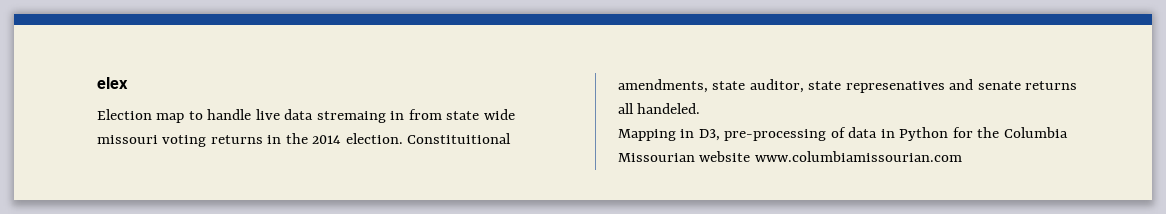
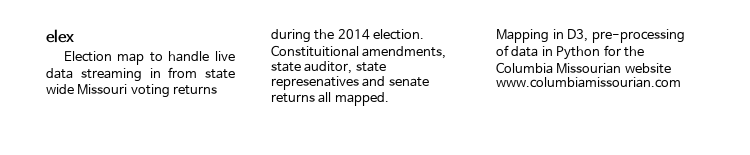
- Election map to handle live data stremaing in from state wide missouri voting returns in the 2014 election.
+ Election map to handle live data streaming in from state wide Missouri voting returns during the 2014 election.
- Constituitional amendments, state auditor, state represenatives and senate returns all handeled.
+ Constituitional amendments, state auditor, state represenatives and senate returns all mapped.

